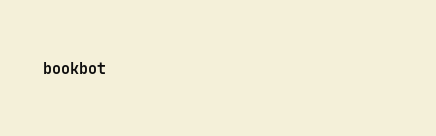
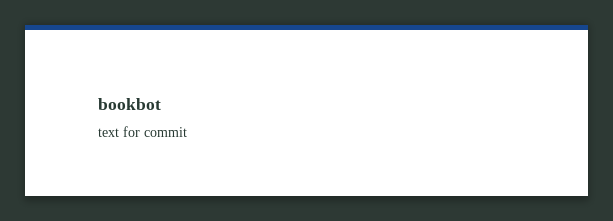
+ text for commit

